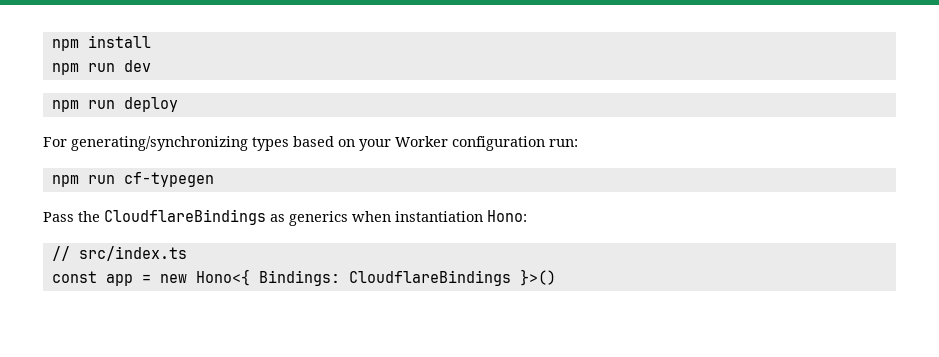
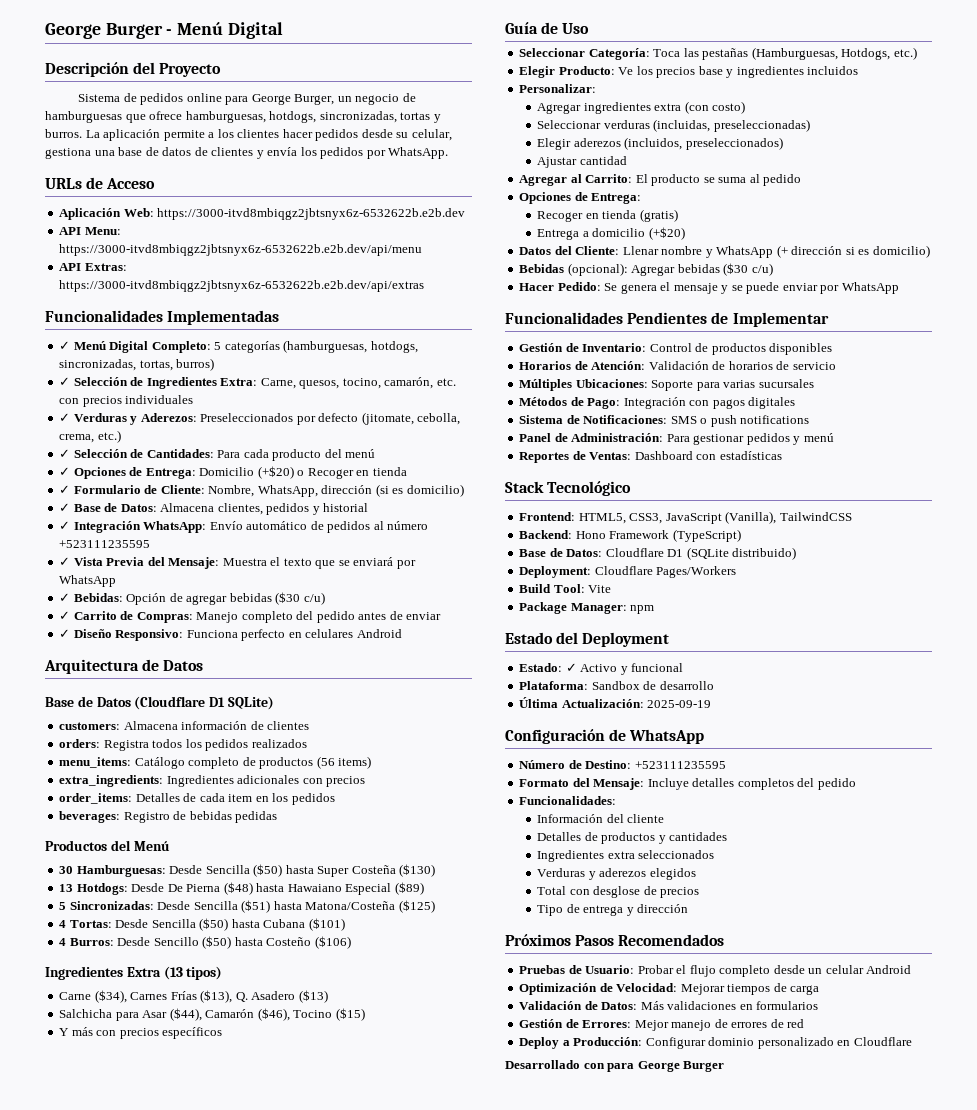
- npm install
- npm run dev
- npm run deploy
- For generating/synchronizing types based on your Worker configuration run:
- npm run cf-typegen
- Pass the CloudflareBindings as generics when instantiation Hono:
- // src/index.ts
- const app = new Hono<{ Bindings: CloudflareBindings }>()
+ George Burger - Menú Digital
+ Descripción del Proyecto
+ Sistema de pedidos online para George Burger, un negocio de hamburguesas que ofrece hamburguesas, hotdogs, sincronizadas, tortas y burros. La aplicación permite a los clientes hacer pedidos desde su celular, gestiona una base de datos de clientes y envía los pedidos por WhatsApp.
+ URLs de Acceso
+ Aplicación Web: https://3000-itvd8mbiqgz2jbtsnyx6z-6532622b.e2b.dev
+ API Menu: https://3000-itvd8mbiqgz2jbtsnyx6z-6532622b.e2b.dev/api/menu
+ API Extras: https://3000-itvd8mbiqgz2jbtsnyx6z-6532622b.e2b.dev/api/extras
+ Funcionalidades Implementadas
+ ✓ Menú Digital Completo: 5 categorías (hamburguesas, hotdogs, sincronizadas, tortas, burros)
+ ✓ Selección de Ingredientes Extra: Carne, quesos, tocino, camarón, etc. con precios individuales
+ ✓ Verduras y Aderezos: Preseleccionados por defecto (jitomate, cebolla, crema, etc.)
+ ✓ Selección de Cantidades: Para cada producto del menú
+ ✓ Opciones de Entrega: Domicilio (+$20) o Recoger en tienda
+ ✓ Formulario de Cliente: Nombre, WhatsApp, dirección (si es domicilio)
+ ✓ Base de Datos: Almacena clientes, pedidos y historial
+ ✓ Integración WhatsApp: Envío automático de pedidos al número +523111235595
+ ✓ Vista Previa del Mensaje: Muestra el texto que se enviará por WhatsApp
+ ✓ Bebidas: Opción de agregar bebidas ($30 c/u)
+ ✓ Carrito de Compras: Manejo completo del pedido antes de enviar
+ ✓ Diseño Responsivo: Funciona perfecto en celulares Android
+ Arquitectura de Datos
+ Base de Datos (Cloudflare D1 SQLite)
+ customers: Almacena información de clientes
+ orders: Registra todos los pedidos realizados
+ menu_items: Catálogo completo de productos (56 items)
+ extra_ingredients: Ingredientes adicionales con precios
+ order_items: Detalles de cada item en los pedidos
+ beverages: Registro de bebidas pedidas
+ Productos del Menú
+ 30 Hamburguesas: Desde Sencilla ($50) hasta Super Costeña ($130)
+ 13 Hotdogs: Desde De Pierna ($48) hasta Hawaiano Especial ($89)
+ 5 Sincronizadas: Desde Sencilla ($51) hasta Matona/Costeña ($125)
+ 4 Tortas: Desde Sencilla ($50) hasta Cubana ($101)
+ 4 Burros: Desde Sencillo ($50) hasta Costeño ($106)
+ Ingredientes Extra (13 tipos)
+ Carne ($34), Carnes Frías ($13), Q. Asadero ($13)
+ Salchicha para Asar ($44), Camarón ($46), Tocino ($15)
+ Y más con precios específicos
+ Guía de Uso
+ Seleccionar Categoría: Toca las pestañas (Hamburguesas, Hotdogs, etc.)
+ Elegir Producto: Ve los precios base y ingredientes incluidos
+ Personalizar:
+ Agregar ingredientes extra (con costo)
+ Seleccionar verduras (incluidas, preseleccionadas)
+ Elegir aderezos (incluidos, preseleccionados)
+ Ajustar cantidad
+ Agregar al Carrito: El producto se suma al pedido
+ Opciones de Entrega:
+ Recoger en tienda (gratis)
+ Entrega a domicilio (+$20)
+ Datos del Cliente: Llenar nombre y WhatsApp (+ dirección si es domicilio)
+ Bebidas (opcional): Agregar bebidas ($30 c/u)
+ Hacer Pedido: Se genera el mensaje y se puede enviar por WhatsApp
+ Funcionalidades Pendientes de Implementar
+ Gestión de Inventario: Control de productos disponibles
+ Horarios de Atención: Validación de horarios de servicio
+ Múltiples Ubicaciones: Soporte para varias sucursales
+ Métodos de Pago: Integración con pagos digitales
+ Sistema de Notificaciones: SMS o push notifications
+ Panel de Administración: Para gestionar pedidos y menú
+ Reportes de Ventas: Dashboard con estadísticas
+ Stack Tecnológico
+ Frontend: HTML5, CSS3, JavaScript (Vanilla), TailwindCSS
+ Backend: Hono Framework (TypeScript)
+ Base de Datos: Cloudflare D1 (SQLite distribuido)
+ Deployment: Cloudflare Pages/Workers
+ Build Tool: Vite
+ Package Manager: npm
+ Estado del Deployment
+ Estado: ✓ Activo y funcional
+ Plataforma: Sandbox de desarrollo
+ Última Actualización: 2025-09-19
+ Configuración de WhatsApp
+ Número de Destino: +523111235595
+ Formato del Mensaje: Incluye detalles completos del pedido
+ Funcionalidades:
+ Información del cliente
+ Detalles de productos y cantidades
+ Ingredientes extra seleccionados
+ Verduras y aderezos elegidos
+ Total con desglose de precios
+ Tipo de entrega y dirección
+ Próximos Pasos Recomendados
+ Pruebas de Usuario: Probar el flujo completo desde un celular Android
+ Optimización de Velocidad: Mejorar tiempos de carga
+ Validación de Datos: Más validaciones en formularios
+ Gestión de Errores: Mejor manejo de errores de red
+ Deploy a Producción: Configurar dominio personalizado en Cloudflare
+ Desarrollado con para George Burger

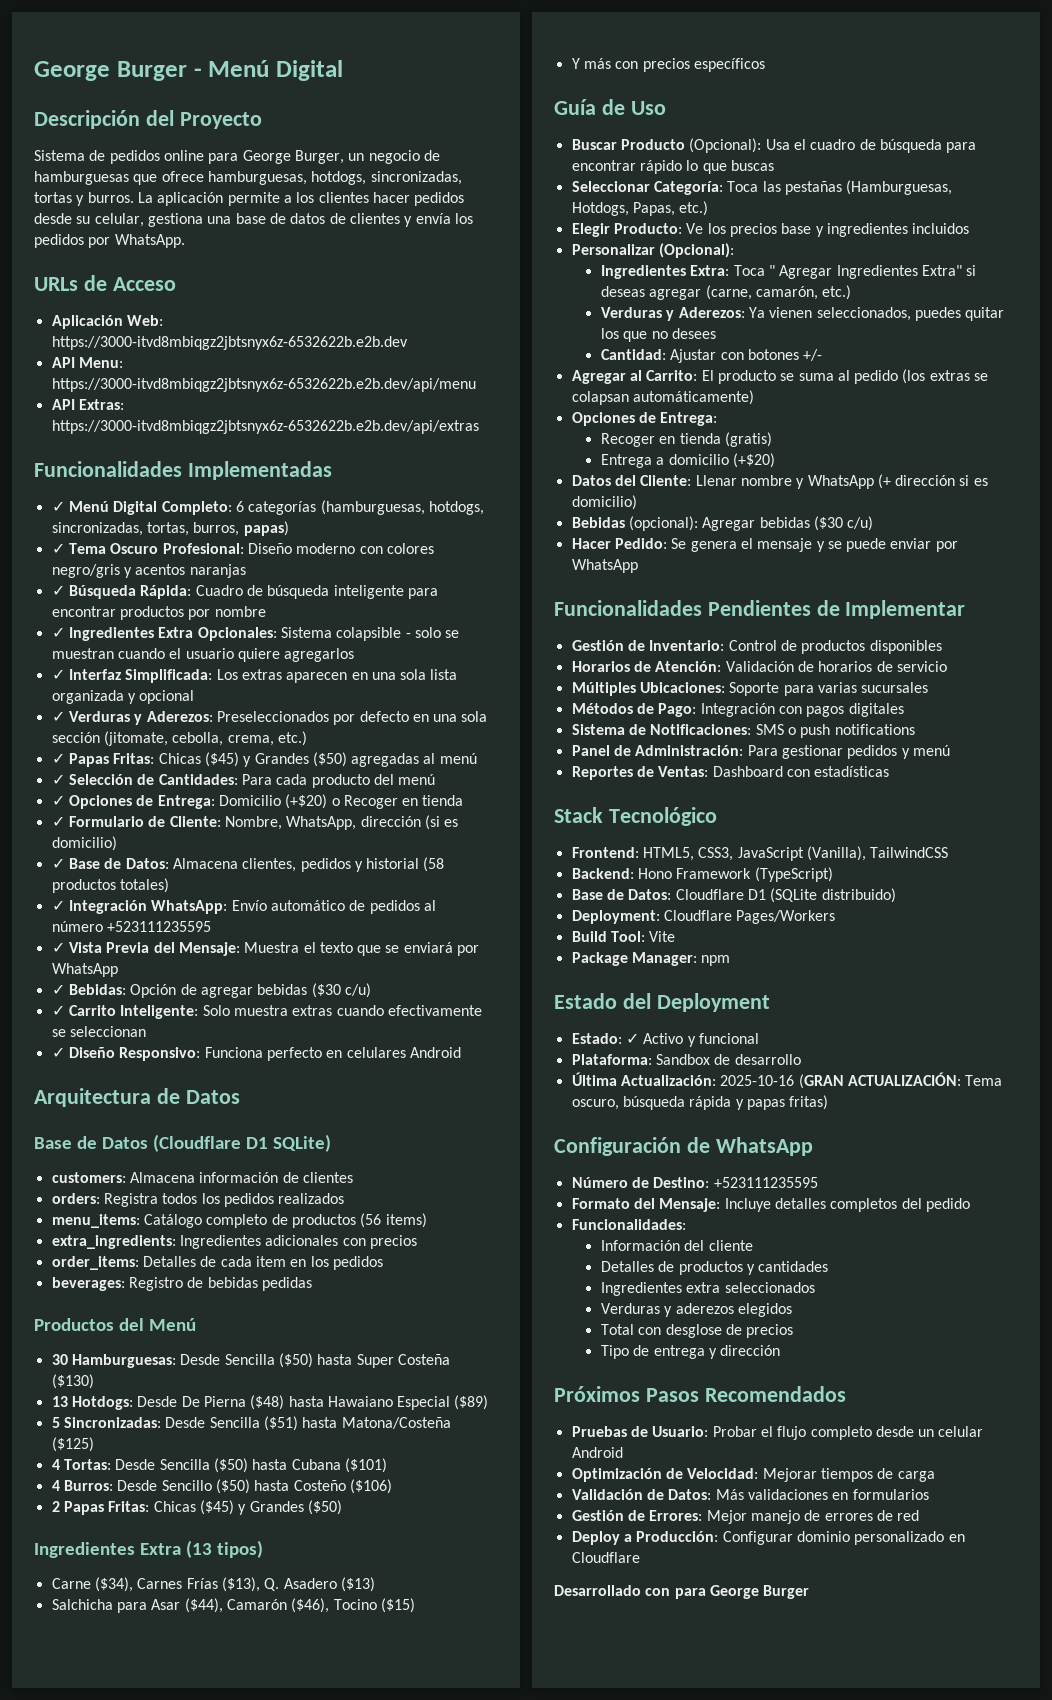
- ✓ Menú Digital Completo: 5 categorías (hamburguesas, hotdogs, sincronizadas, tortas, burros)
- ✓ Selección de Ingredientes Extra: Carne, quesos, tocino, camarón, etc. con precios individuales
+ ✓ Menú Digital Completo: 6 categorías (hamburguesas, hotdogs, sincronizadas, tortas, burros, papas)
+ ✓ Tema Oscuro Profesional: Diseño moderno con colores negro/gris y acentos naranjas
+ ✓ Búsqueda Rápida: Cuadro de búsqueda inteligente para encontrar productos por nombre
+ ✓ Ingredientes Extra Opcionales: Sistema colapsible - solo se muestran cuando el usuario quiere agregarlos
+ ✓ Interfaz Simplificada: Los extras aparecen en una sola lista organizada y opcional
- ✓ Verduras y Aderezos: Preseleccionados por defecto (jitomate, cebolla, crema, etc.)
+ ✓ Verduras y Aderezos: Preseleccionados por defecto en una sola sección (jitomate, cebolla, crema, etc.)
+ ✓ Papas Fritas: Chicas ($45) y Grandes ($50) agregadas al menú
- ✓ Base de Datos: Almacena clientes, pedidos y historial
+ ✓ Base de Datos: Almacena clientes, pedidos y historial (58 productos totales)
- ✓ Carrito de Compras: Manejo completo del pedido antes de enviar
+ ✓ Carrito Inteligente: Solo muestra extras cuando efectivamente se seleccionan
+ 2 Papas Fritas: Chicas ($45) y Grandes ($50)
+ Buscar Producto (Opcional): Usa el cuadro de búsqueda para encontrar rápido lo que buscas
- Seleccionar Categoría: Toca las pestañas (Hamburguesas, Hotdogs, etc.)
+ Seleccionar Categoría: Toca las pestañas (Hamburguesas, Hotdogs, Papas, etc.)
- Personalizar:
- Agregar ingredientes extra (con costo)
- Seleccionar verduras (incluidas, preseleccionadas)
- Elegir aderezos (incluidos, preseleccionados)
- Ajustar cantidad
+ Personalizar (Opcional):
+ Ingredientes Extra: Toca " Agregar Ingredientes Extra" si deseas agregar (carne, camarón, etc.)
+ Verduras y Aderezos: Ya vienen seleccionados, puedes quitar los que no desees
+ Cantidad: Ajustar con botones +/-
- Agregar al Carrito: El producto se suma al pedido
+ Agregar al Carrito: El producto se suma al pedido (los extras se colapsan automáticamente)
- Última Actualización: 2025-09-19
+ Última Actualización: 2025-10-16 (GRAN ACTUALIZACIÓN: Tema oscuro, búsqueda rápida y papas fritas)

